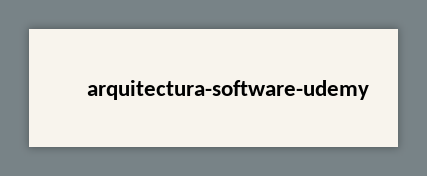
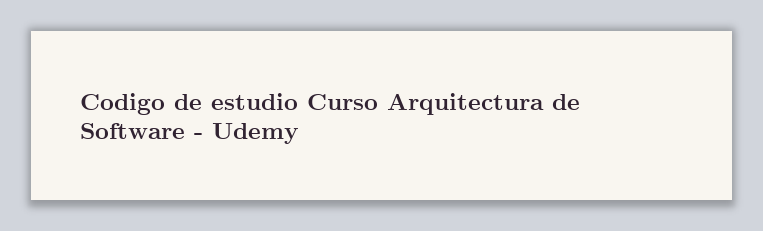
- arquitectura-software-udemy
+ Codigo de estudio Curso Arquitectura de Software - Udemy

